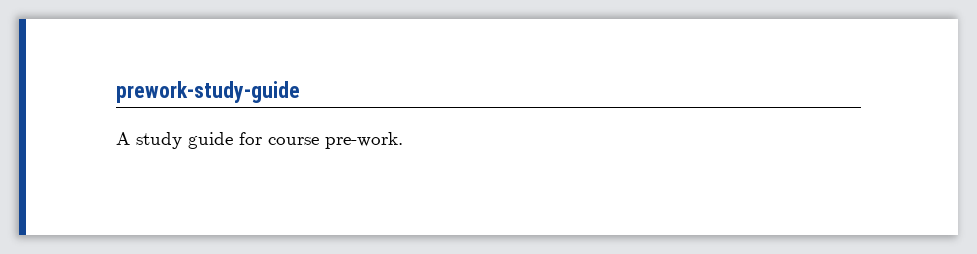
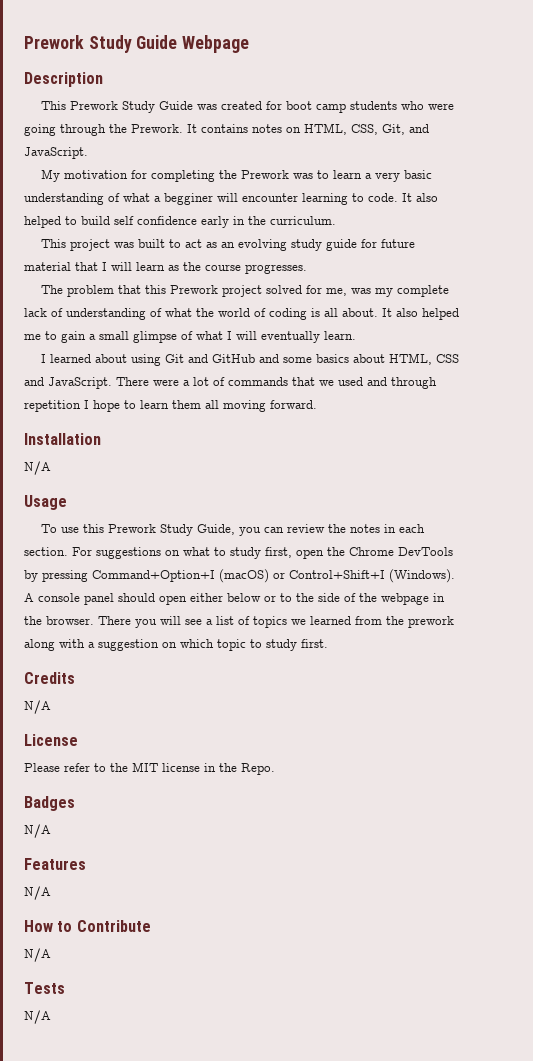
- prework-study-guide
- A study guide for course pre-work.
+ Prework Study Guide Webpage
+ Description
+ This Prework Study Guide was created for boot camp students who were going through the Prework. It contains notes on HTML, CSS, Git, and JavaScript.
+ My motivation for completing the Prework was to learn a very basic understanding of what a begginer will encounter learning to code. It also helped to build self confidence early in the curriculum.
+ This project was built to act as an evolving study guide for future material that I will learn as the course progresses.
+ The problem that this Prework project solved for me, was my complete lack of understanding of what the world of coding is all about. It also helped me to gain a small glimpse of what I will eventually learn.
+ I learned about using Git and GitHub and some basics about HTML, CSS and JavaScript. There were a lot of commands that we used and through repetition I hope to learn them all moving forward.
+ Installation
+ N/A
+ Usage
+ To use this Prework Study Guide, you can review the notes in each section. For suggestions on what to study first, open the Chrome DevTools by pressing Command+Option+I (macOS) or Control+Shift+I (Windows). A console panel should open either below or to the side of the webpage in the browser. There you will see a list of topics we learned from the prework along with a suggestion on which topic to study first.
+ Credits
+ N/A
+ License
+ Please refer to the MIT license in the Repo.
+ Badges
+ N/A
+ Features
+ N/A
+ How to Contribute
+ N/A
+ Tests
+ N/A

